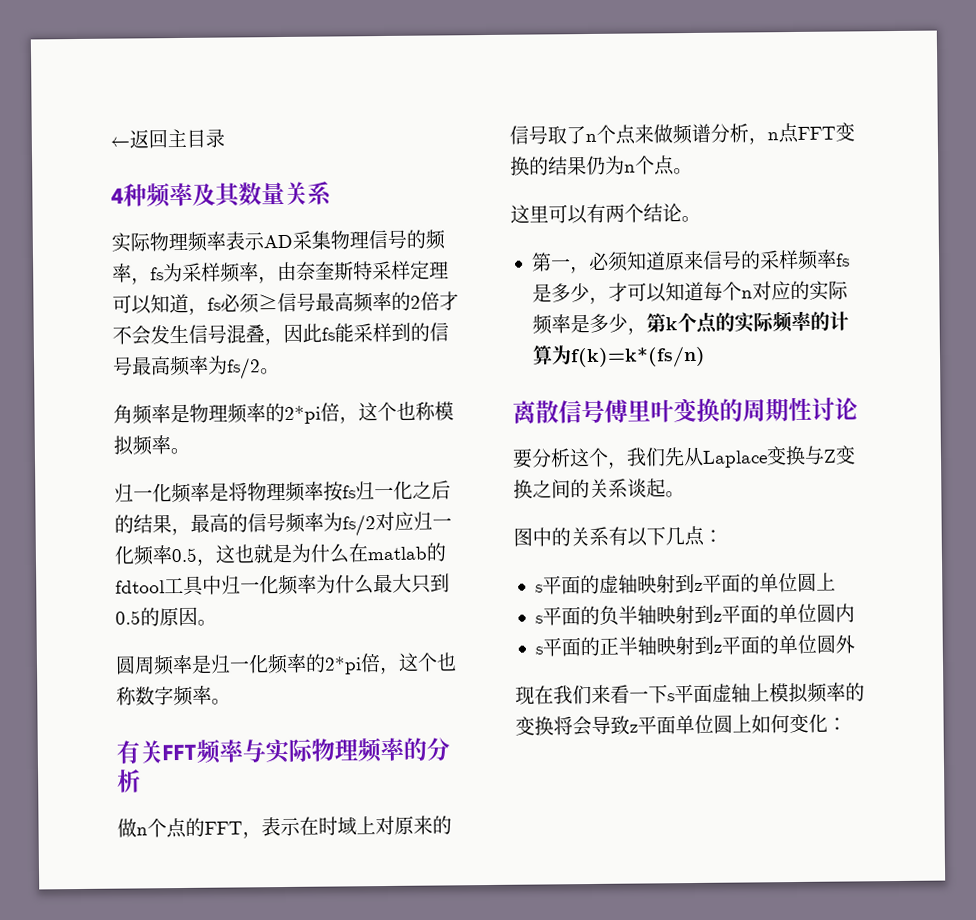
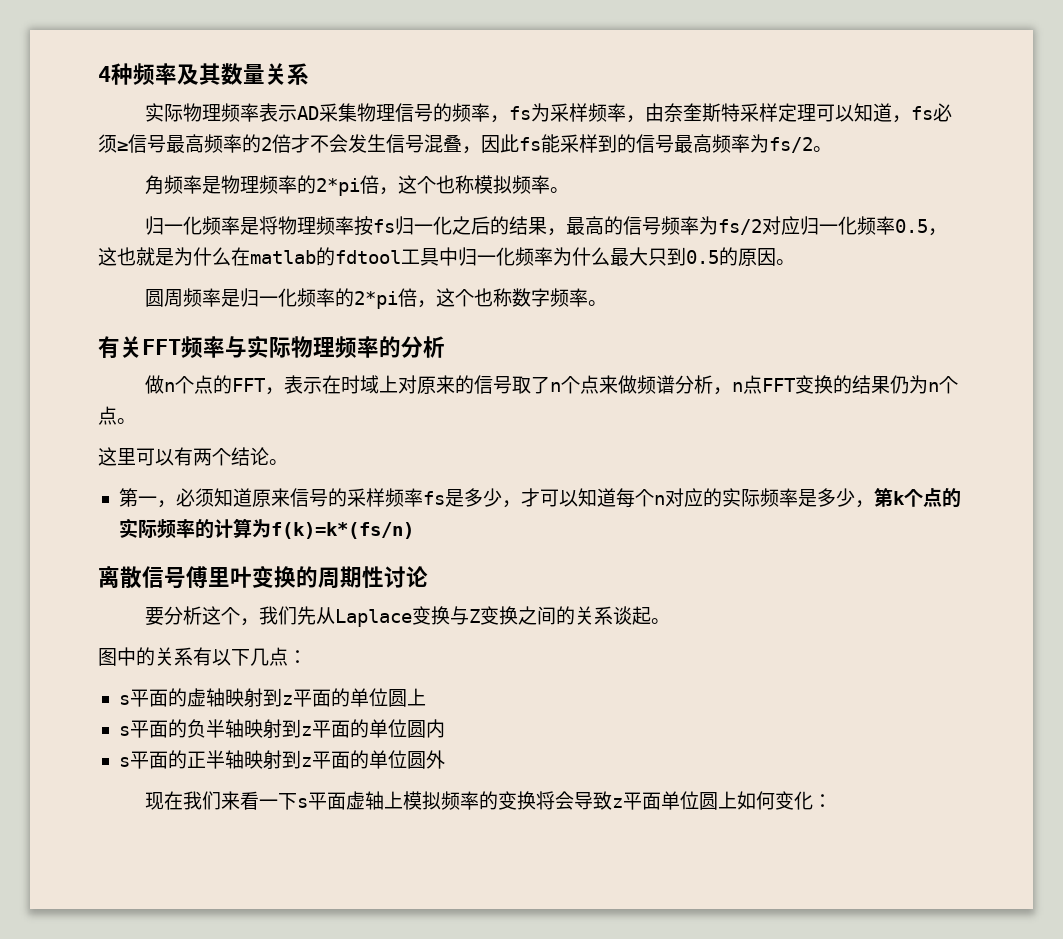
- ←返回主目录

